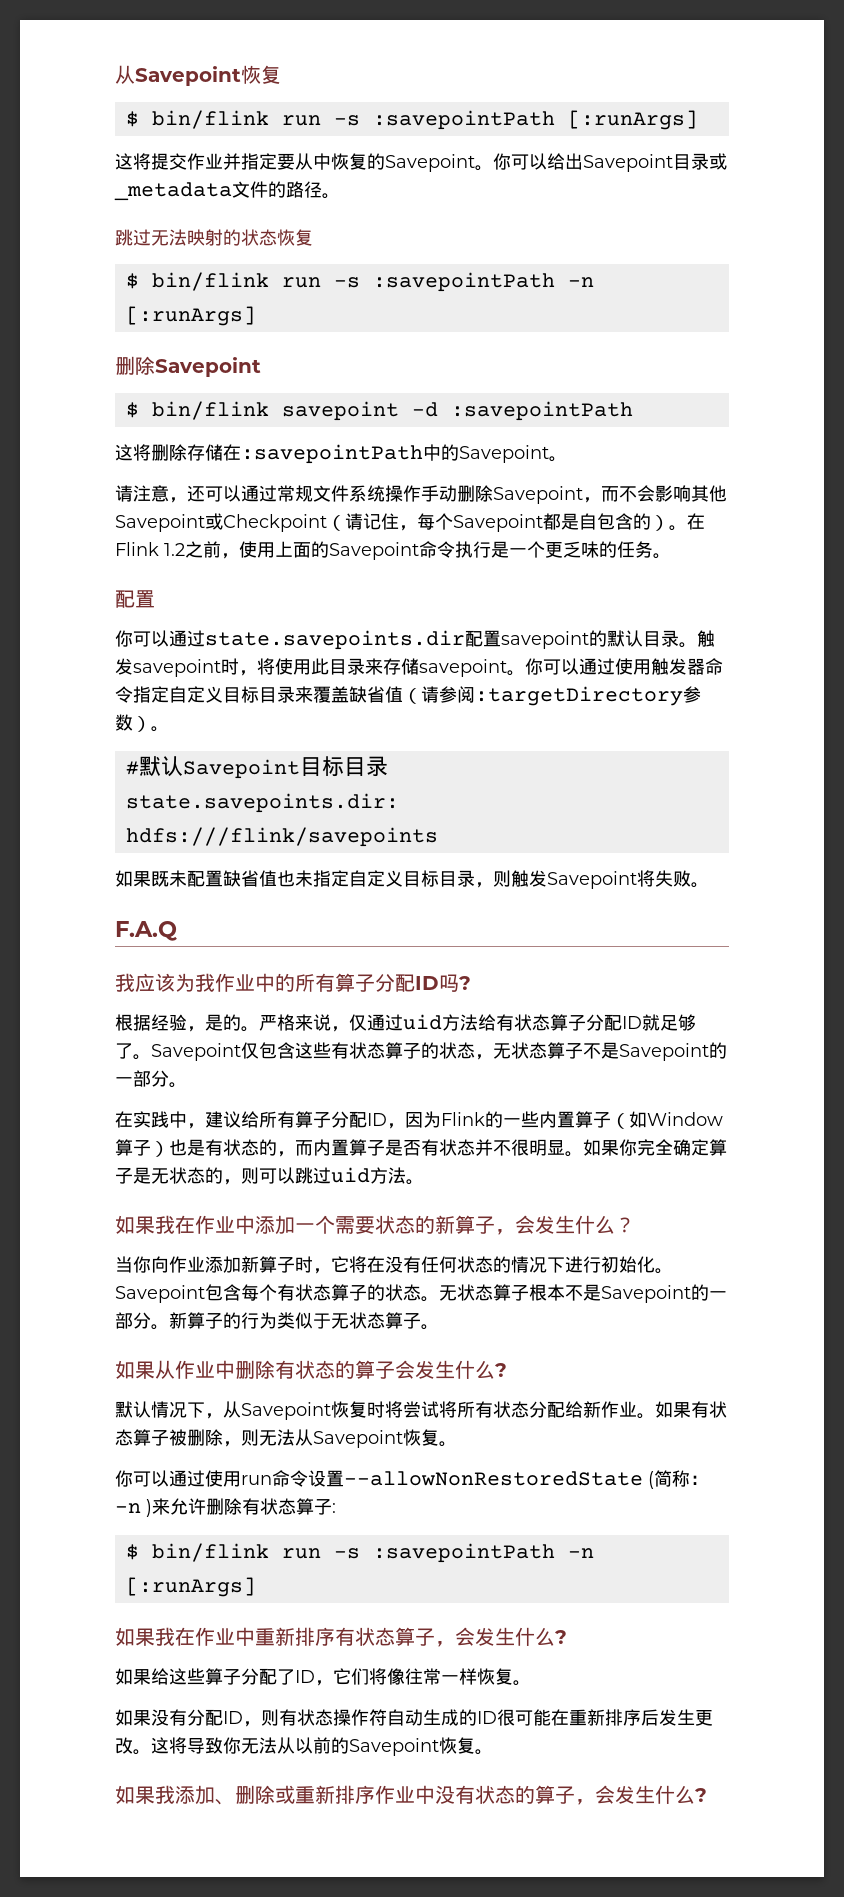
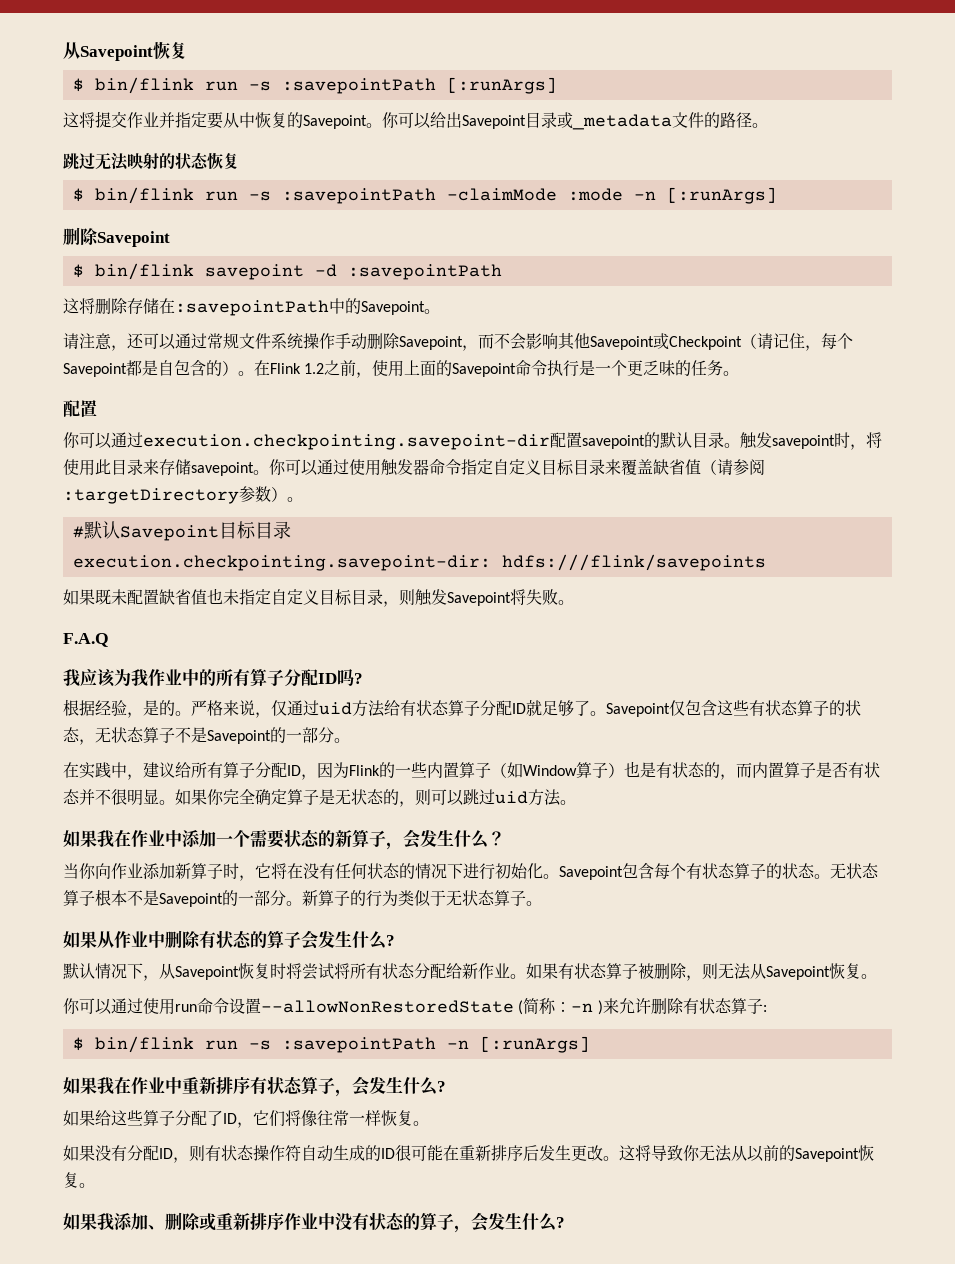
  跳过无法映射的状态恢复
- $ bin/flink run -s :savepointPath -n [:runArgs]
+ $ bin/flink run -s :savepointPath -claimMode :mode -n [:runArgs]
- 你可以通过state.savepoints.dir配置savepoint的默认目录。
+ 你可以通过execution.checkpointing.savepoint-dir配置savepoint的默认目录。
- state.savepoints.dir: hdfs:///flink/savepoints
+ execution.checkpointing.savepoint-dir: hdfs:///flink/savepoints

